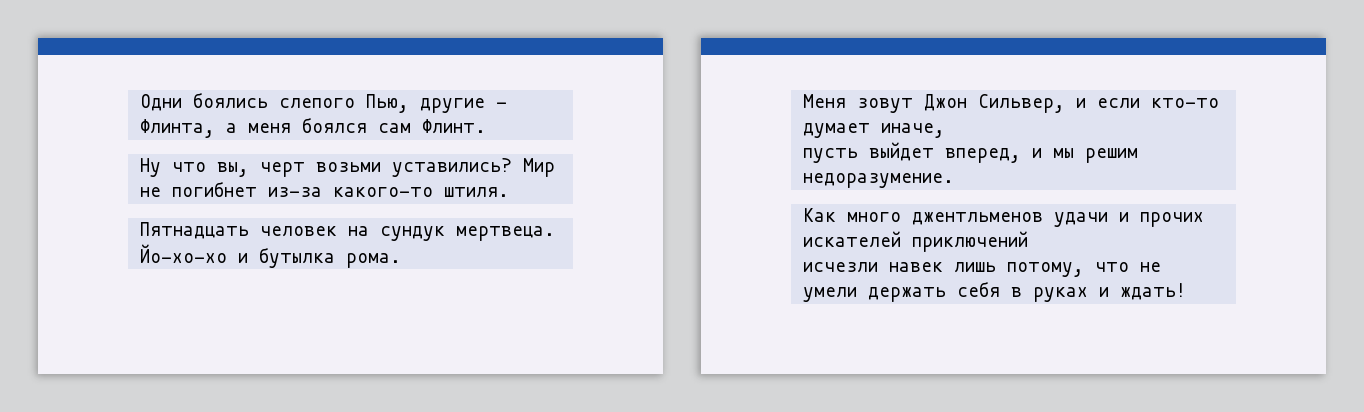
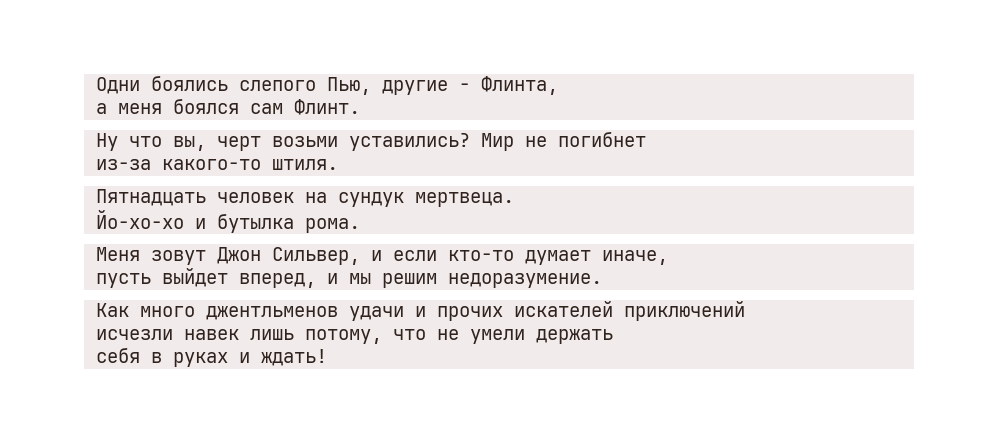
- Одни боялись слепого Пью, другие - Флинта, а меня боялся сам Флинт.
+ Одни боялись слепого Пью, другие - Флинта,
+ а меня боялся сам Флинт.
- Мир не погибнет из-за какого-то штиля.
+ Мир не погибнет
+ из-за какого-то штиля.
- исчезли навек лишь потому, что не умели держать себя в руках и ждать!
+ исчезли навек лишь потому, что не умели держать
+ себя в руках и ждать!

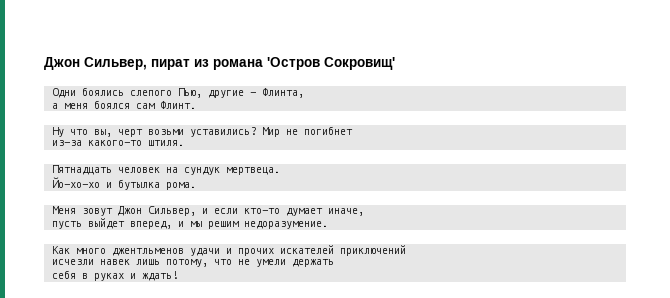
+ Джон Сильвер, пират из романа 'Остров Сокровищ'

